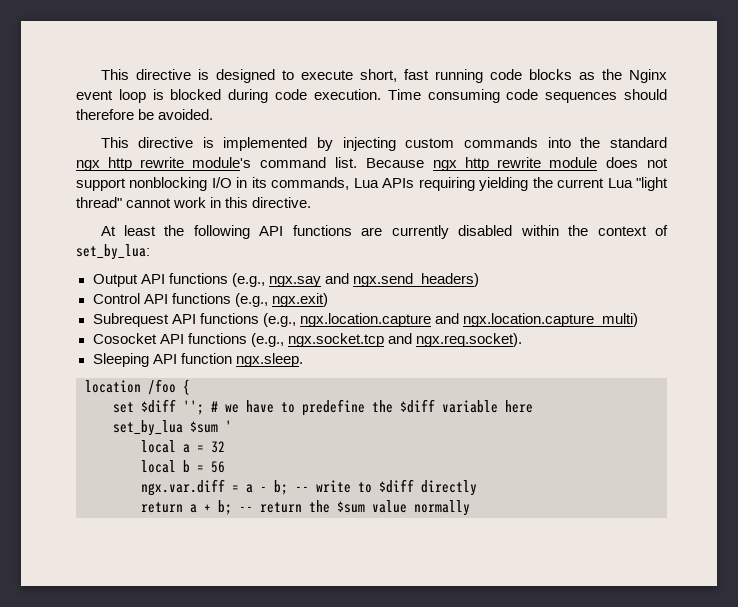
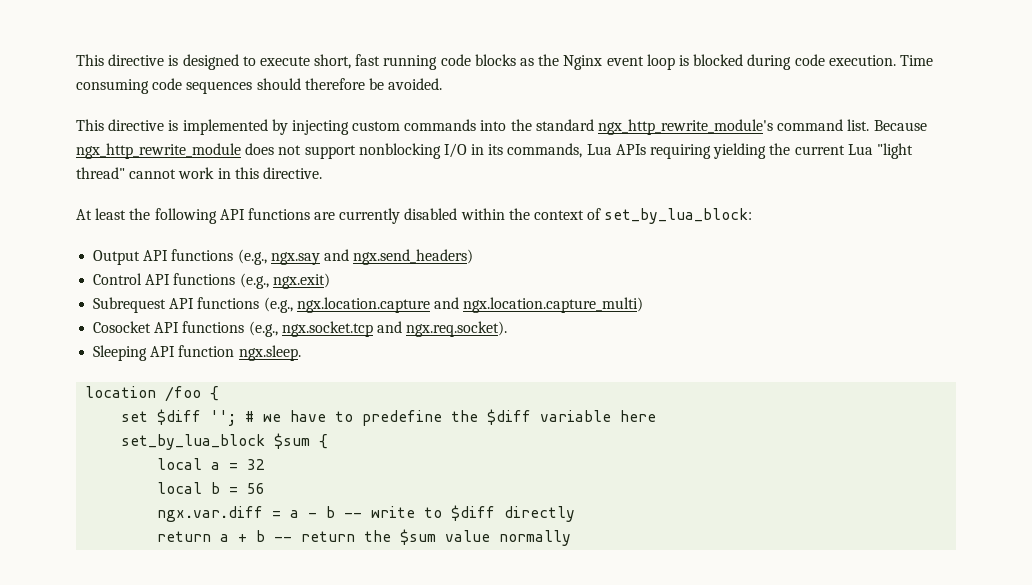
- At least the following API functions are currently disabled within the context of set_by_lua:
+ At least the following API functions are currently disabled within the context of set_by_lua_block:
- set_by_lua $sum '
+ set_by_lua_block $sum {
- ngx.var.diff = a - b; -- write to $diff directly
+ ngx.var.diff = a - b -- write to $diff directly
- return a + b; -- return the $sum value normally
+ return a + b -- return the $sum value normally

